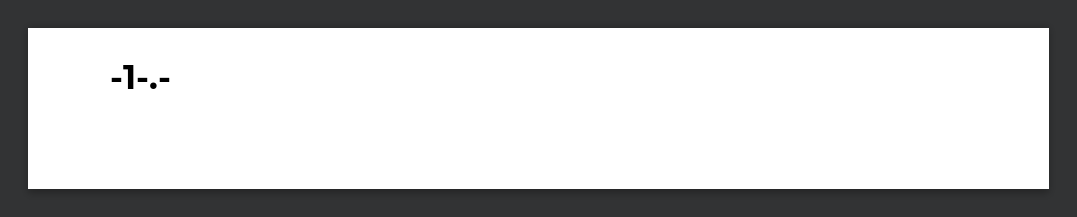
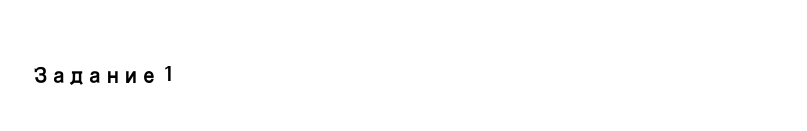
- -1-.-
+ Задание 1

